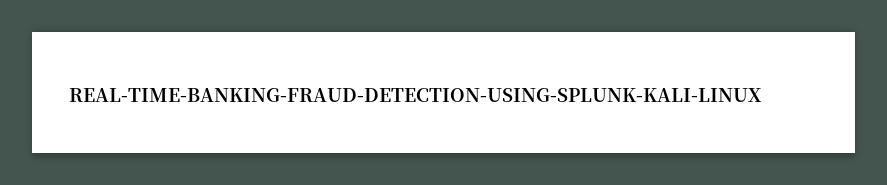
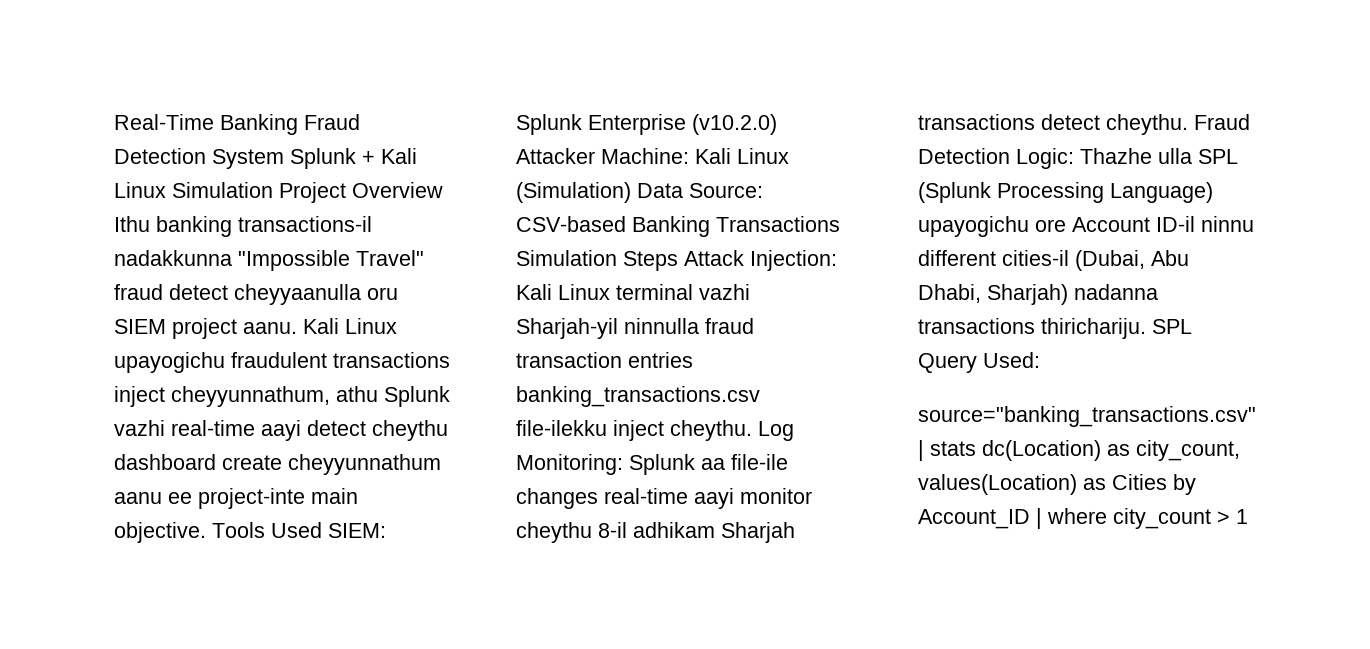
- REAL-TIME-BANKING-FRAUD-DETECTION-USING-SPLUNK-KALI-LINUX
+ Real-Time Banking Fraud Detection System Splunk + Kali Linux Simulation Project Overview Ithu banking transactions-il nadakkunna "Impossible Travel" fraud detect cheyyaanulla oru SIEM project aanu. Kali Linux upayogichu fraudulent transactions inject cheyyunnathum, athu Splunk vazhi real-time aayi detect cheythu dashboard create cheyyunnathum aanu ee project-inte main objective. Tools Used SIEM: Splunk Enterprise (v10.2.0) Attacker Machine: Kali Linux (Simulation) Data Source: CSV-based Banking Transactions Simulation Steps Attack Injection: Kali Linux terminal vazhi Sharjah-yil ninnulla fraud transaction entries banking_transactions.csv file-ilekku inject cheythu. Log Monitoring: Splunk aa file-ile changes real-time aayi monitor cheythu 8-il adhikam Sharjah transactions detect cheythu. Fraud Detection Logic: Thazhe ulla SPL (Splunk Processing Language) upayogichu ore Account ID-il ninnu different cities-il (Dubai, Abu Dhabi, Sharjah) nadanna transactions thirichariju. SPL Query Used:
+ source="banking_transactions.csv" | stats dc(Location) as city_count, values(Location) as Cities by Account_ID | where city_count > 1

